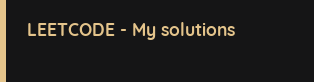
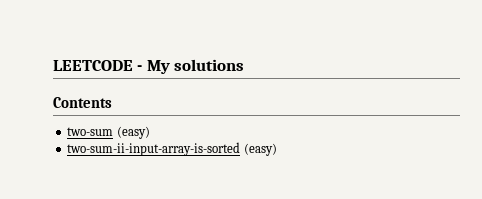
+ Contents
+ two-sum (easy)
+ two-sum-ii-input-array-is-sorted (easy)

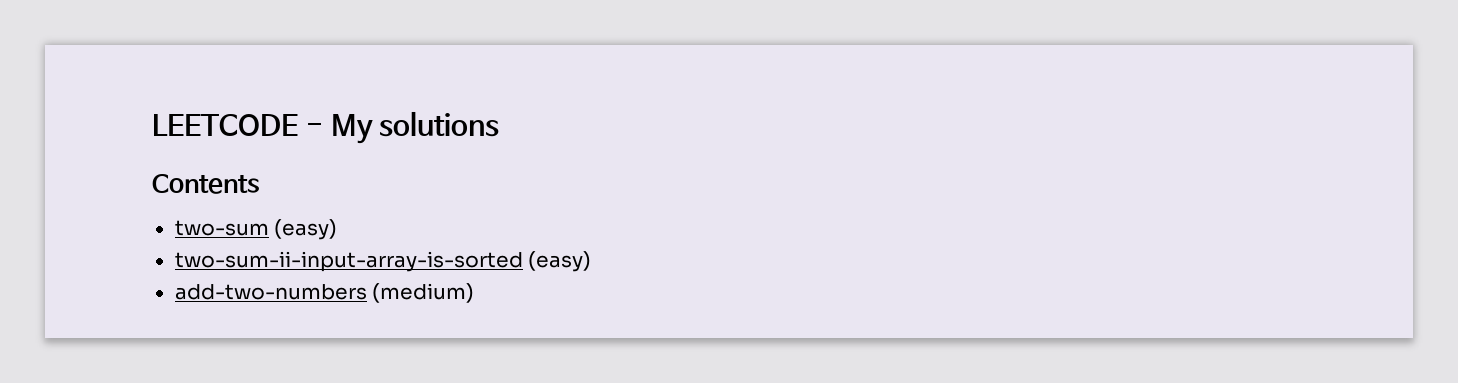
+ add-two-numbers (medium)

